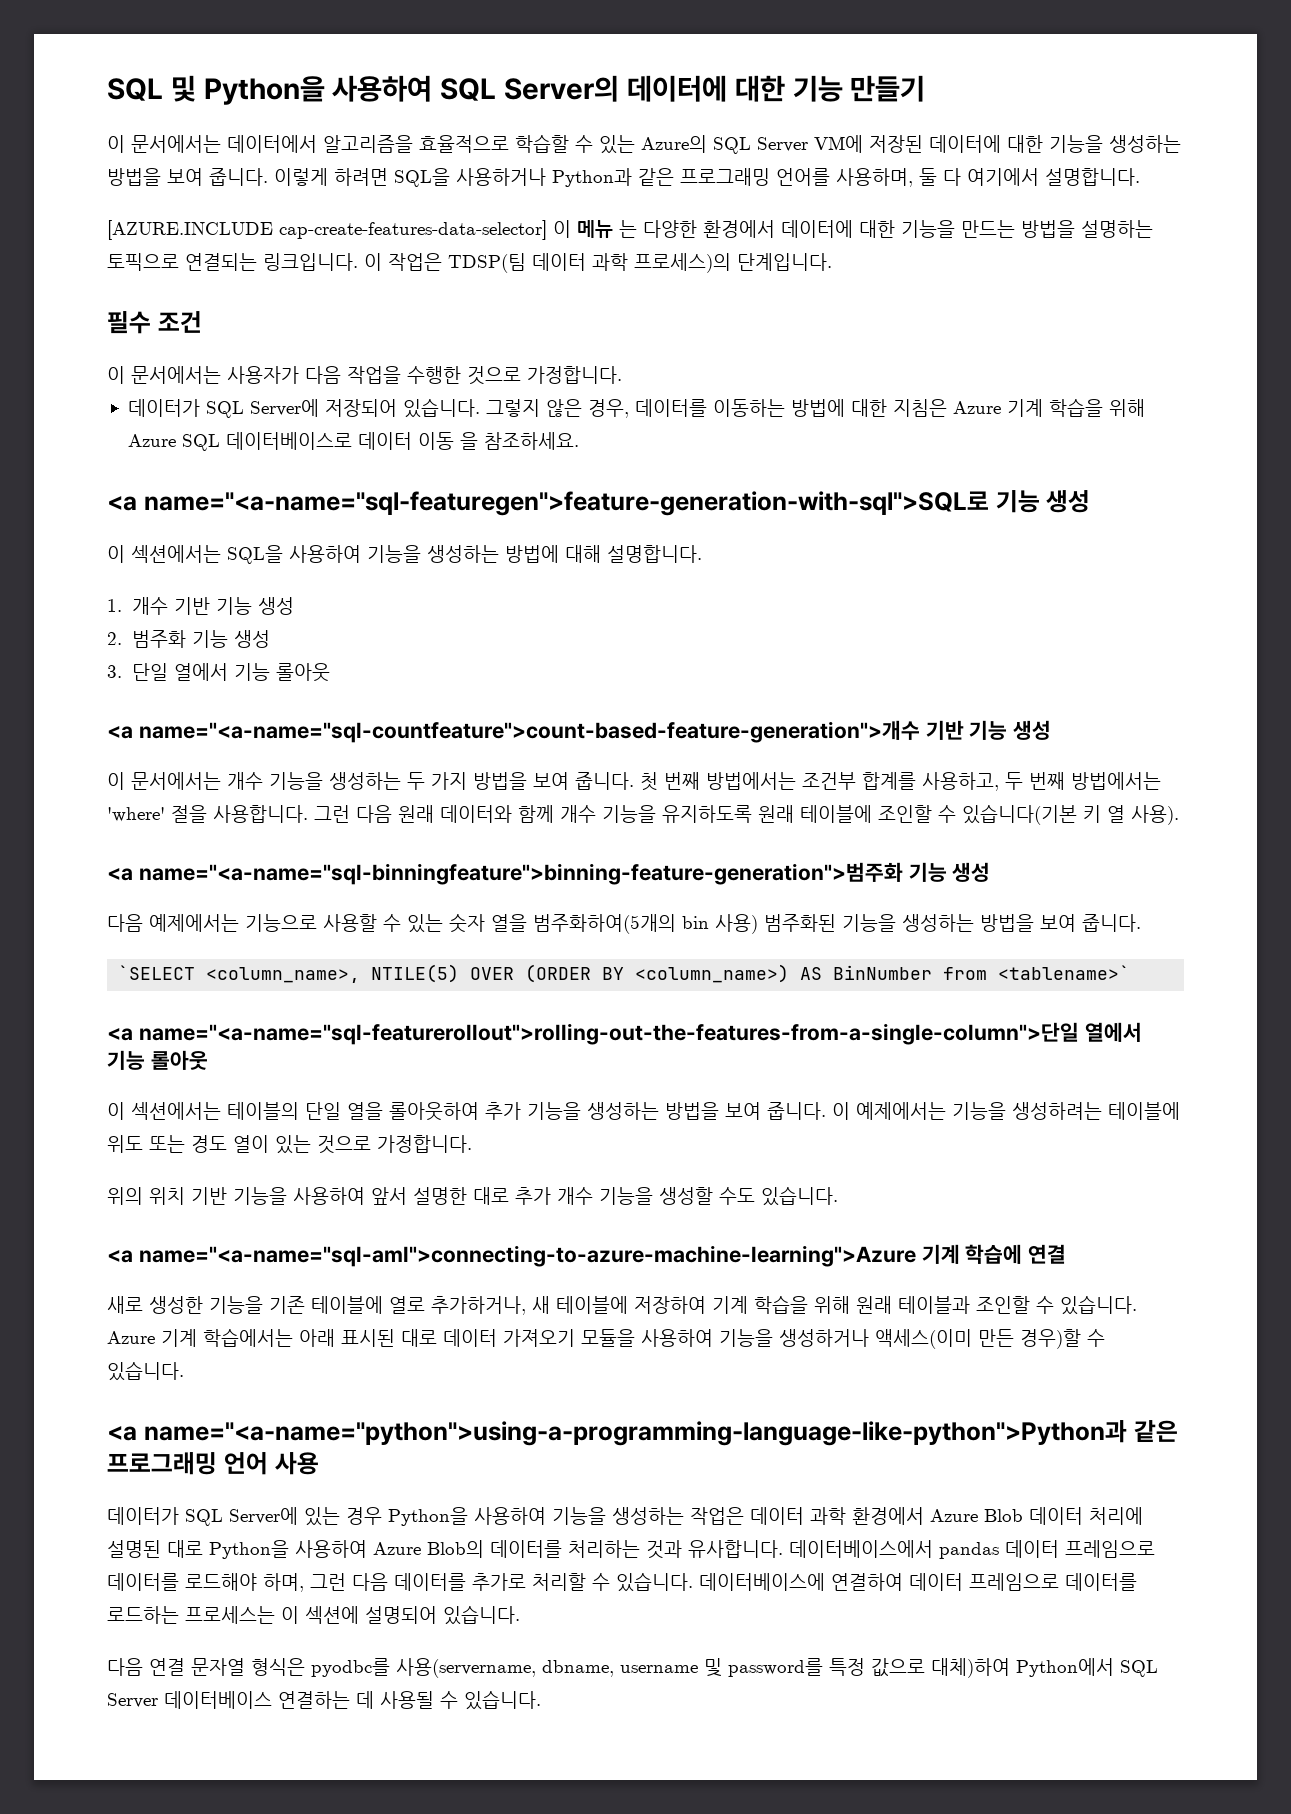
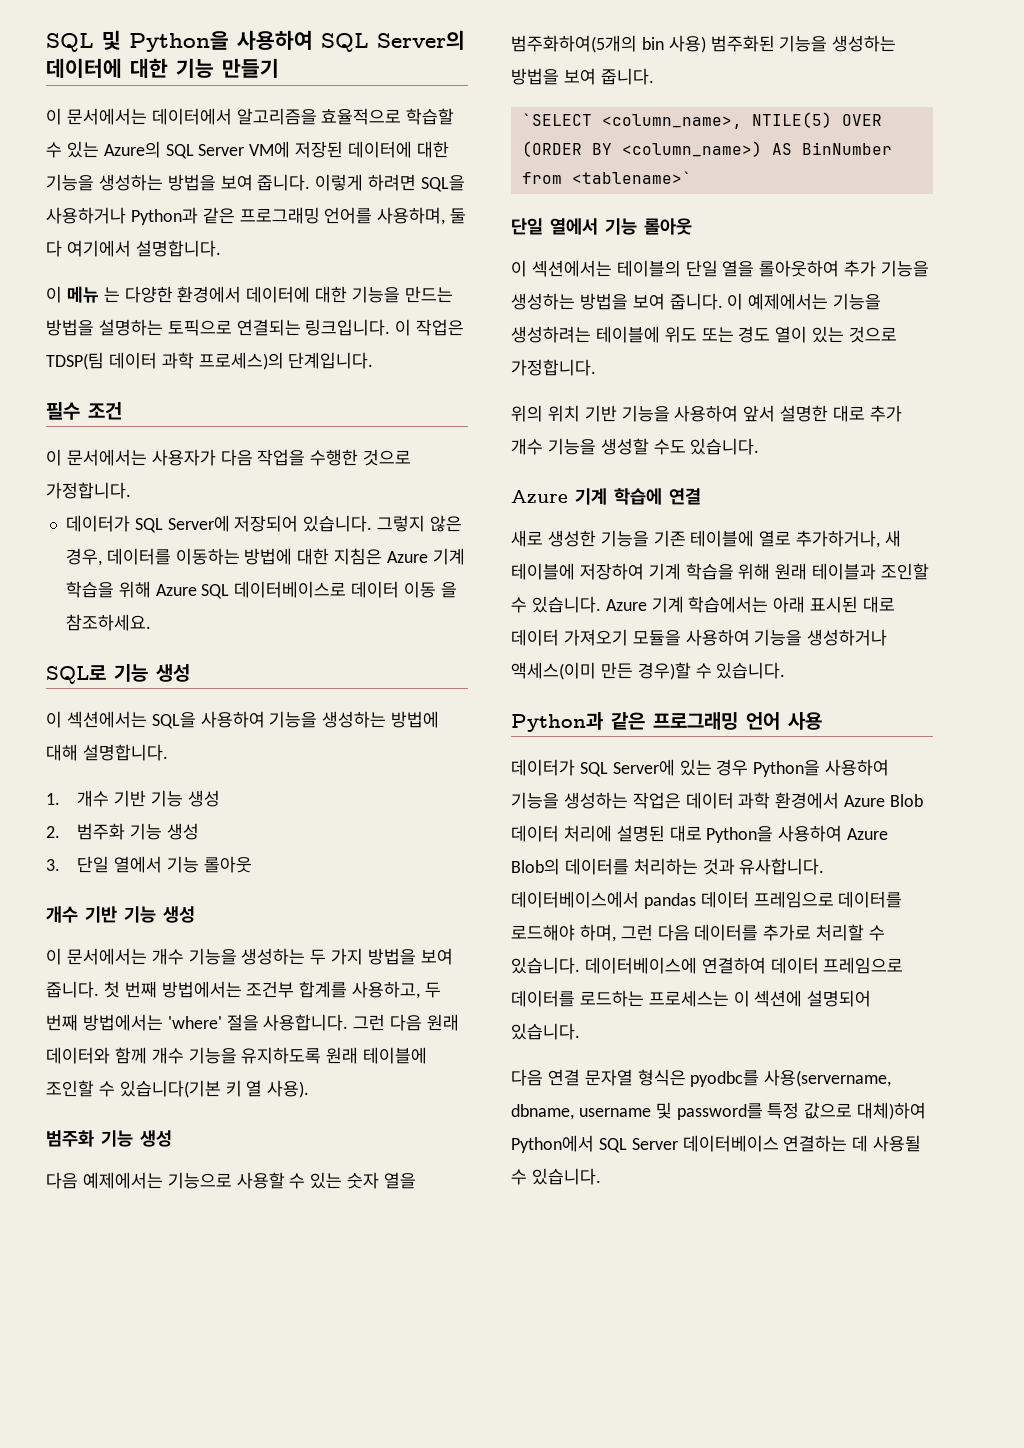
- [AZURE.INCLUDE cap-create-features-data-selector] 이 메뉴 는 다양한 환경에서 데이터에 대한 기능을 만드는 방법을 설명하는 토픽으로 연결되는 링크입니다.
+ 이 메뉴 는 다양한 환경에서 데이터에 대한 기능을 만드는 방법을 설명하는 토픽으로 연결되는 링크입니다.
- <a name="<a-name="sql-featuregen">feature-generation-with-sql">SQL로 기능 생성
+ SQL로 기능 생성
  3. 단일 열에서 기능 롤아웃
- <a name="<a-name="sql-countfeature">count-based-feature-generation">개수 기반 기능 생성
+ 개수 기반 기능 생성
  그런 다음 원래 데이터와 함께 개수 기능을 유지하도록 원래 테이블에 조인할 수 있습니다(기본 키 열 사용).
- <a name="<a-name="sql-binningfeature">binning-feature-generation">범주화 기능 생성
+ 범주화 기능 생성
  `SELECT <column_name>, NTILE(5) OVER (ORDER BY <column_name>) AS BinNumber from <tablename>`
- <a name="<a-name="sql-featurerollout">rolling-out-the-features-from-a-single-column">단일 열에서 기능 롤아웃
+ 단일 열에서 기능 롤아웃
- <a name="<a-name="sql-aml">connecting-to-azure-machine-learning">Azure 기계 학습에 연결
+ Azure 기계 학습에 연결
- <a name="<a-name="python">using-a-programming-language-like-python">Python과 같은 프로그래밍 언어 사용
+ Python과 같은 프로그래밍 언어 사용

